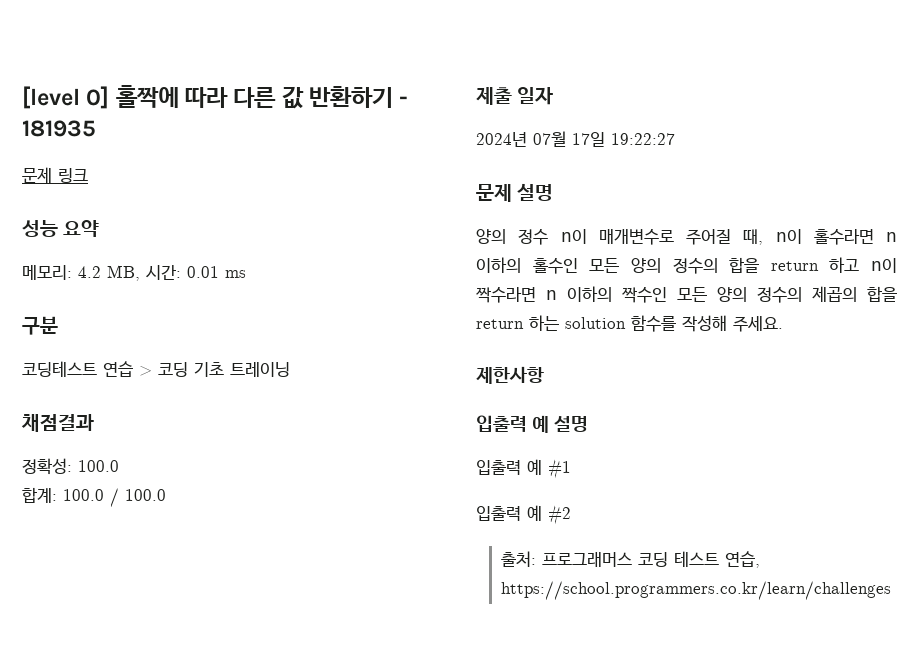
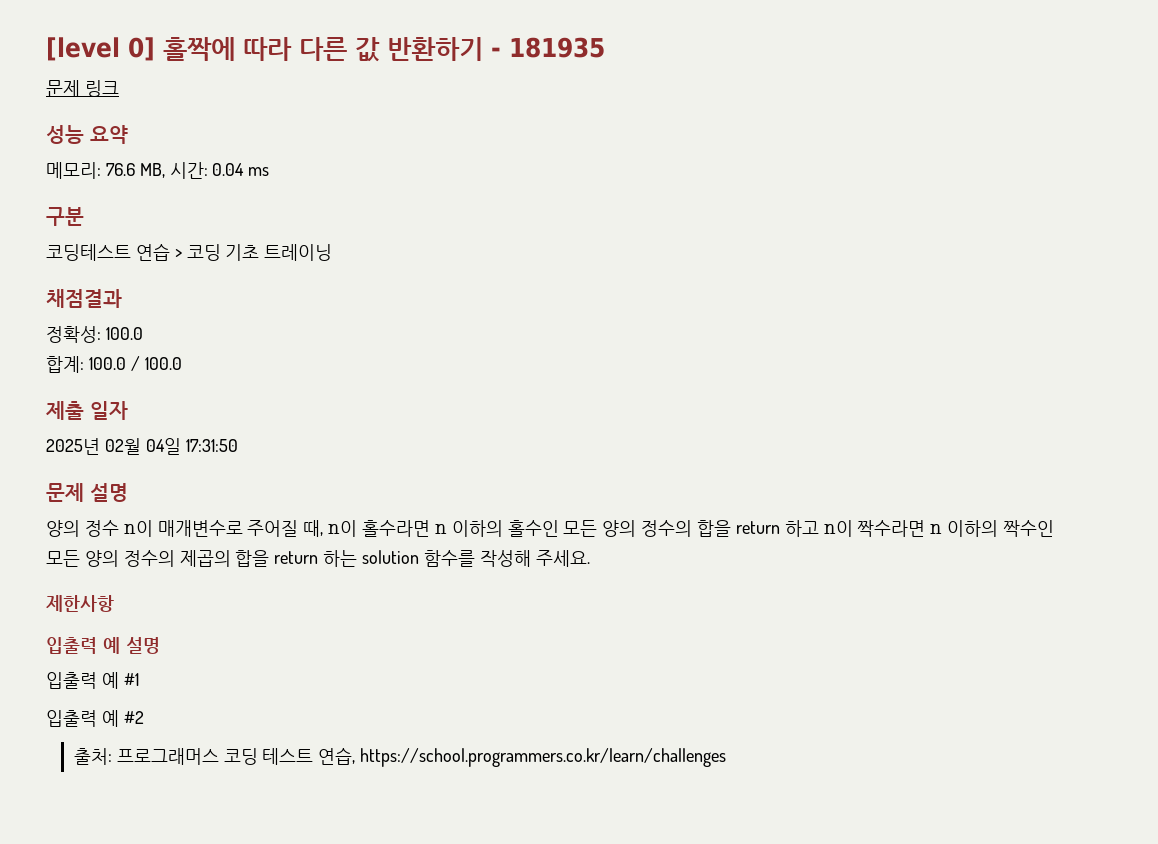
- 메모리: 4.2 MB, 시간: 0.01 ms
+ 메모리: 76.6 MB, 시간: 0.04 ms
- 2024년 07월 17일 19:22:27
+ 2025년 02월 04일 17:31:50

